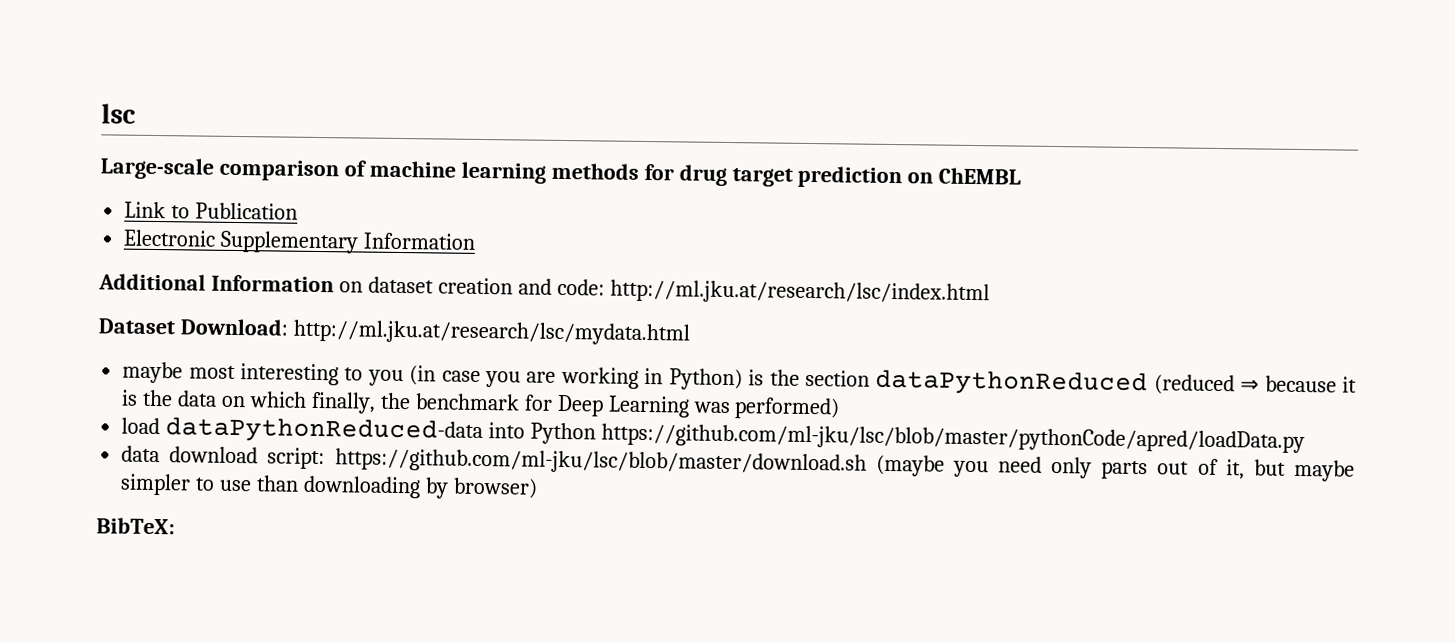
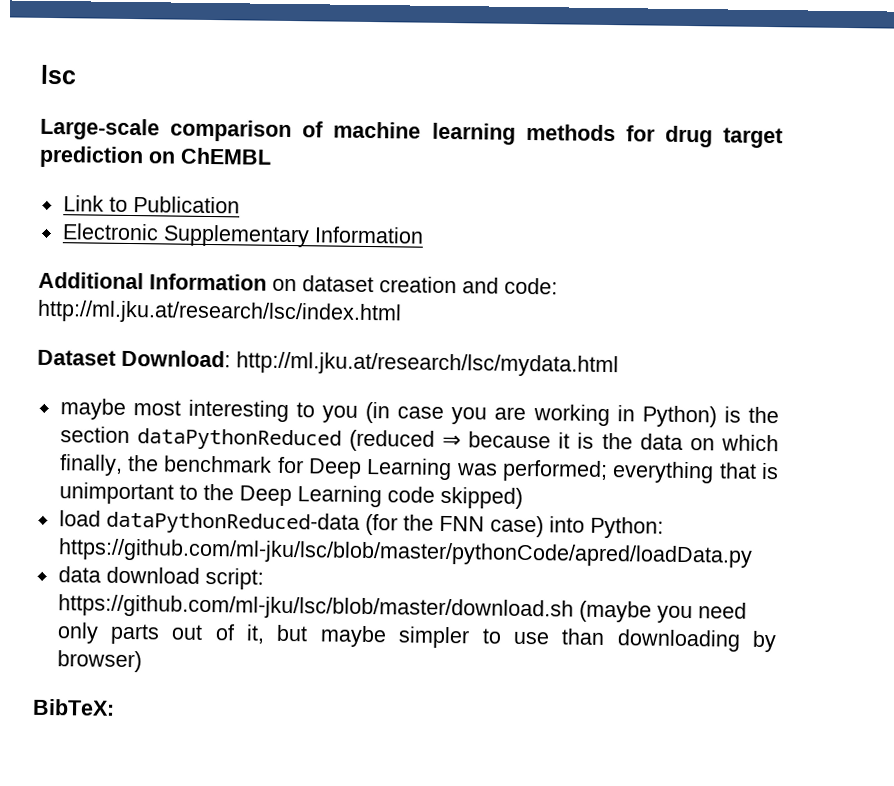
- maybe most interesting to you (in case you are working in Python) is the section dataPythonReduced (reduced ⇒ because it is the data on which finally, the benchmark for Deep Learning was performed)
- load dataPythonReduced-data into Python https://github.com/ml-jku/lsc/blob/master/pythonCode/apred/loadData.py
+ maybe most interesting to you (in case you are working in Python) is the section dataPythonReduced (reduced ⇒ because it is the data on which finally, the benchmark for Deep Learning was performed; everything that is unimportant to the Deep Learning code skipped)
+ load dataPythonReduced-data (for the FNN case) into Python: https://github.com/ml-jku/lsc/blob/master/pythonCode/apred/loadData.py

